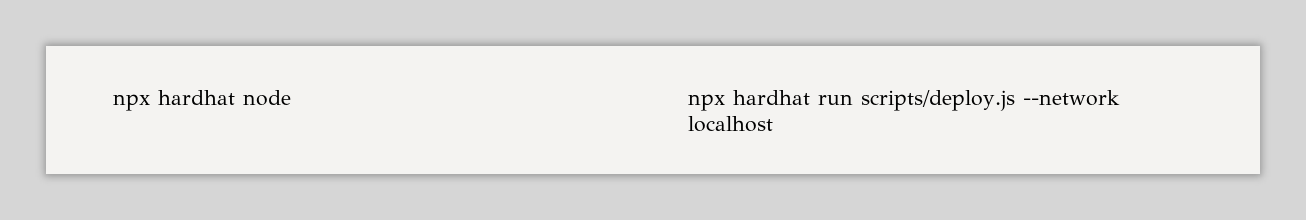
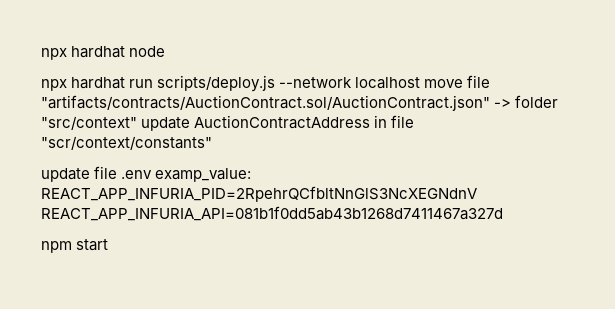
- npx hardhat run scripts/deploy.js --network localhost
+ npx hardhat run scripts/deploy.js --network localhost move file "artifacts/contracts/AuctionContract.sol/AuctionContract.json" -> folder "src/context" update AuctionContractAddress in file "scr/context/constants"
+ update file .env examp_value: REACT_APP_INFURIA_PID=2RpehrQCfbltNnGlS3NcXEGNdnV REACT_APP_INFURIA_API=081b1f0dd5ab43b1268d7411467a327d
+ npm start

